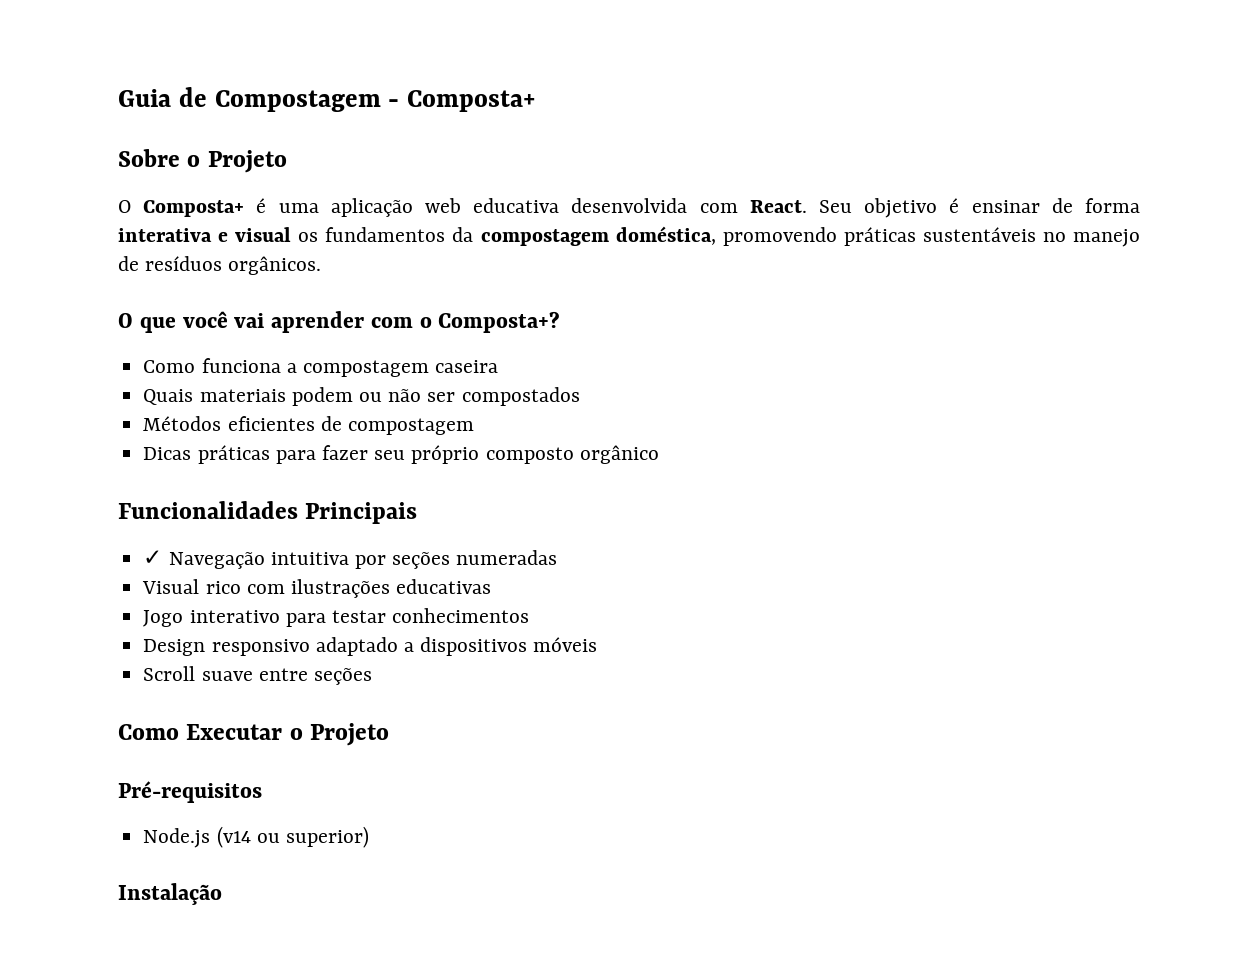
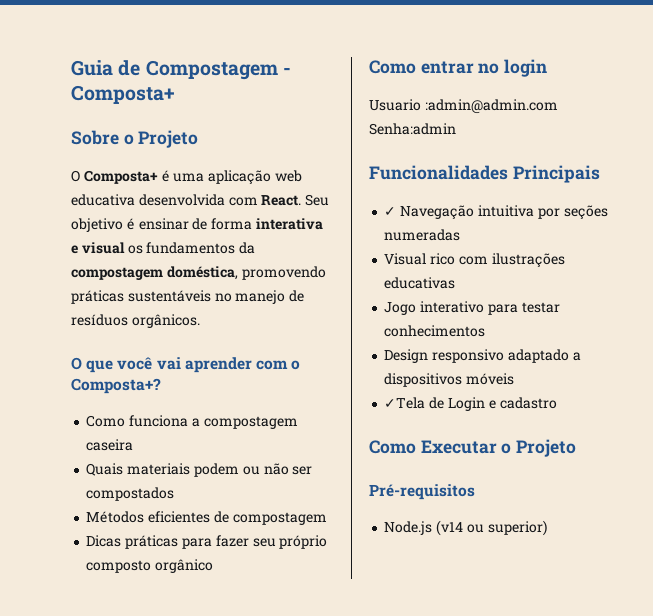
+ Como entrar no login
+ Usuario :admin@admin.com Senha:admin
- Scroll suave entre seções
+ ✓Tela de Login e cadastro
- Instalação

